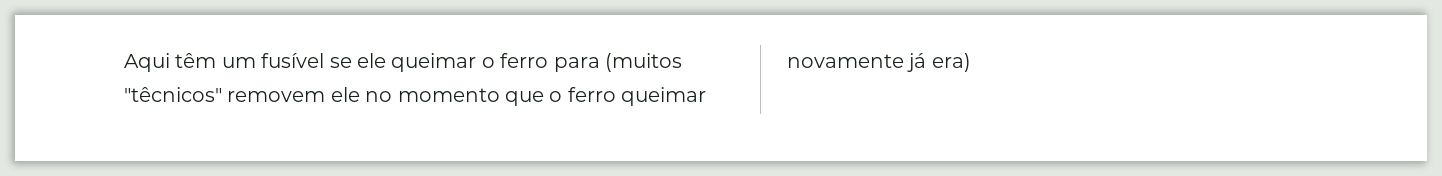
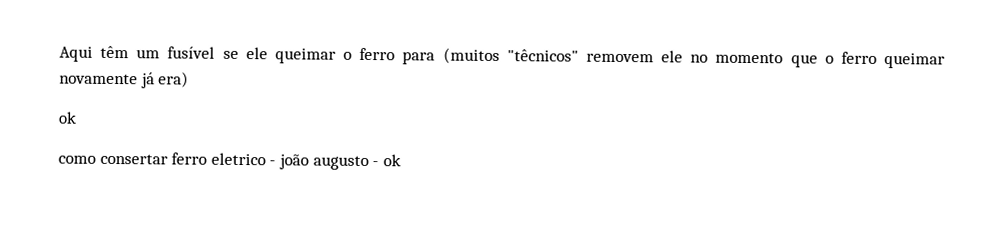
  Aqui têm um fusível se ele queimar o ferro para (muitos "têcnicos" removem ele no momento que o ferro queimar novamente já era)
+ ok
+ como consertar ferro eletrico - joão augusto - ok

